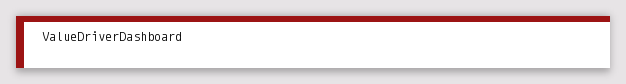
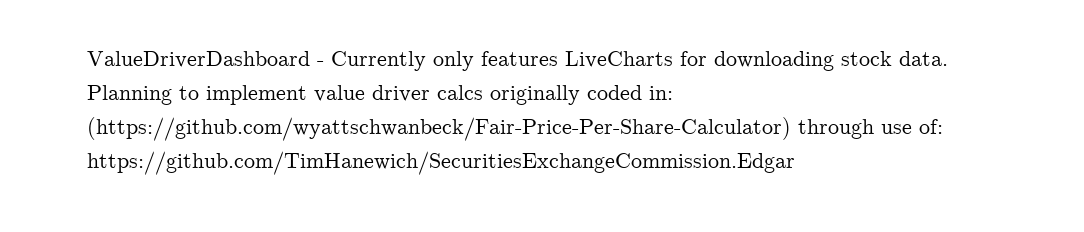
- ValueDriverDashboard
+ ValueDriverDashboard - Currently only features LiveCharts for downloading stock data. Planning to implement value driver calcs originally coded in: (https://github.com/wyattschwanbeck/Fair-Price-Per-Share-Calculator) through use of: https://github.com/TimHanewich/SecuritiesExchangeCommission.Edgar

